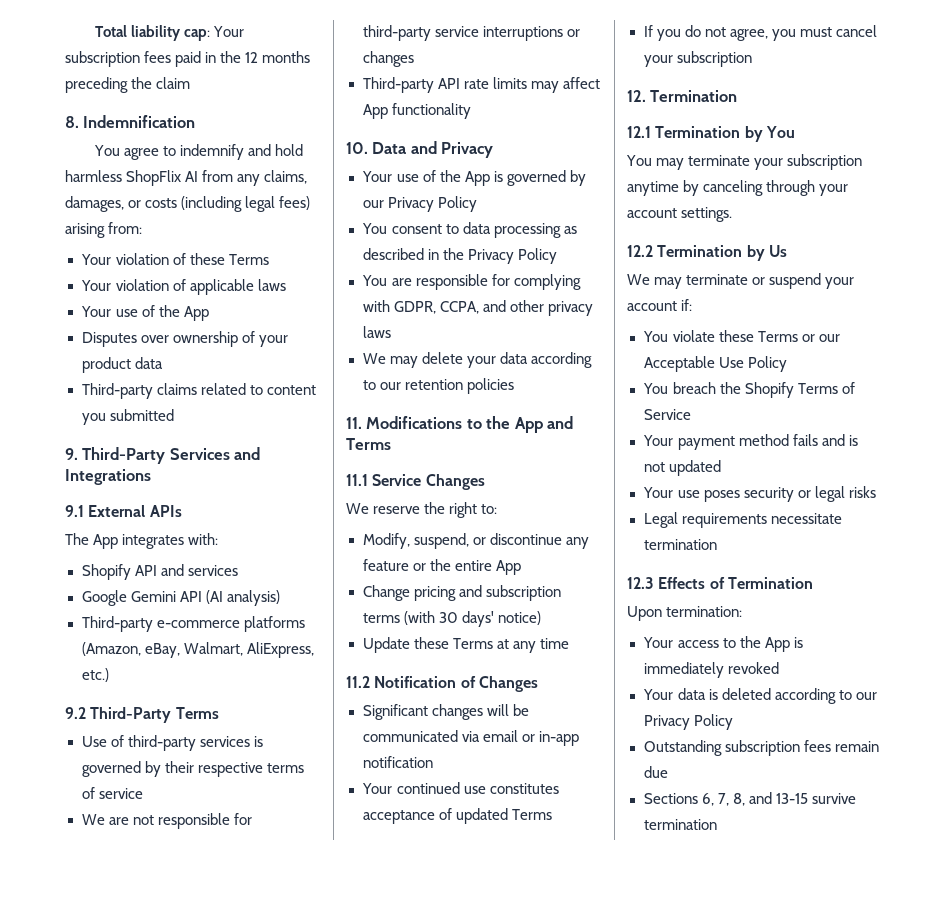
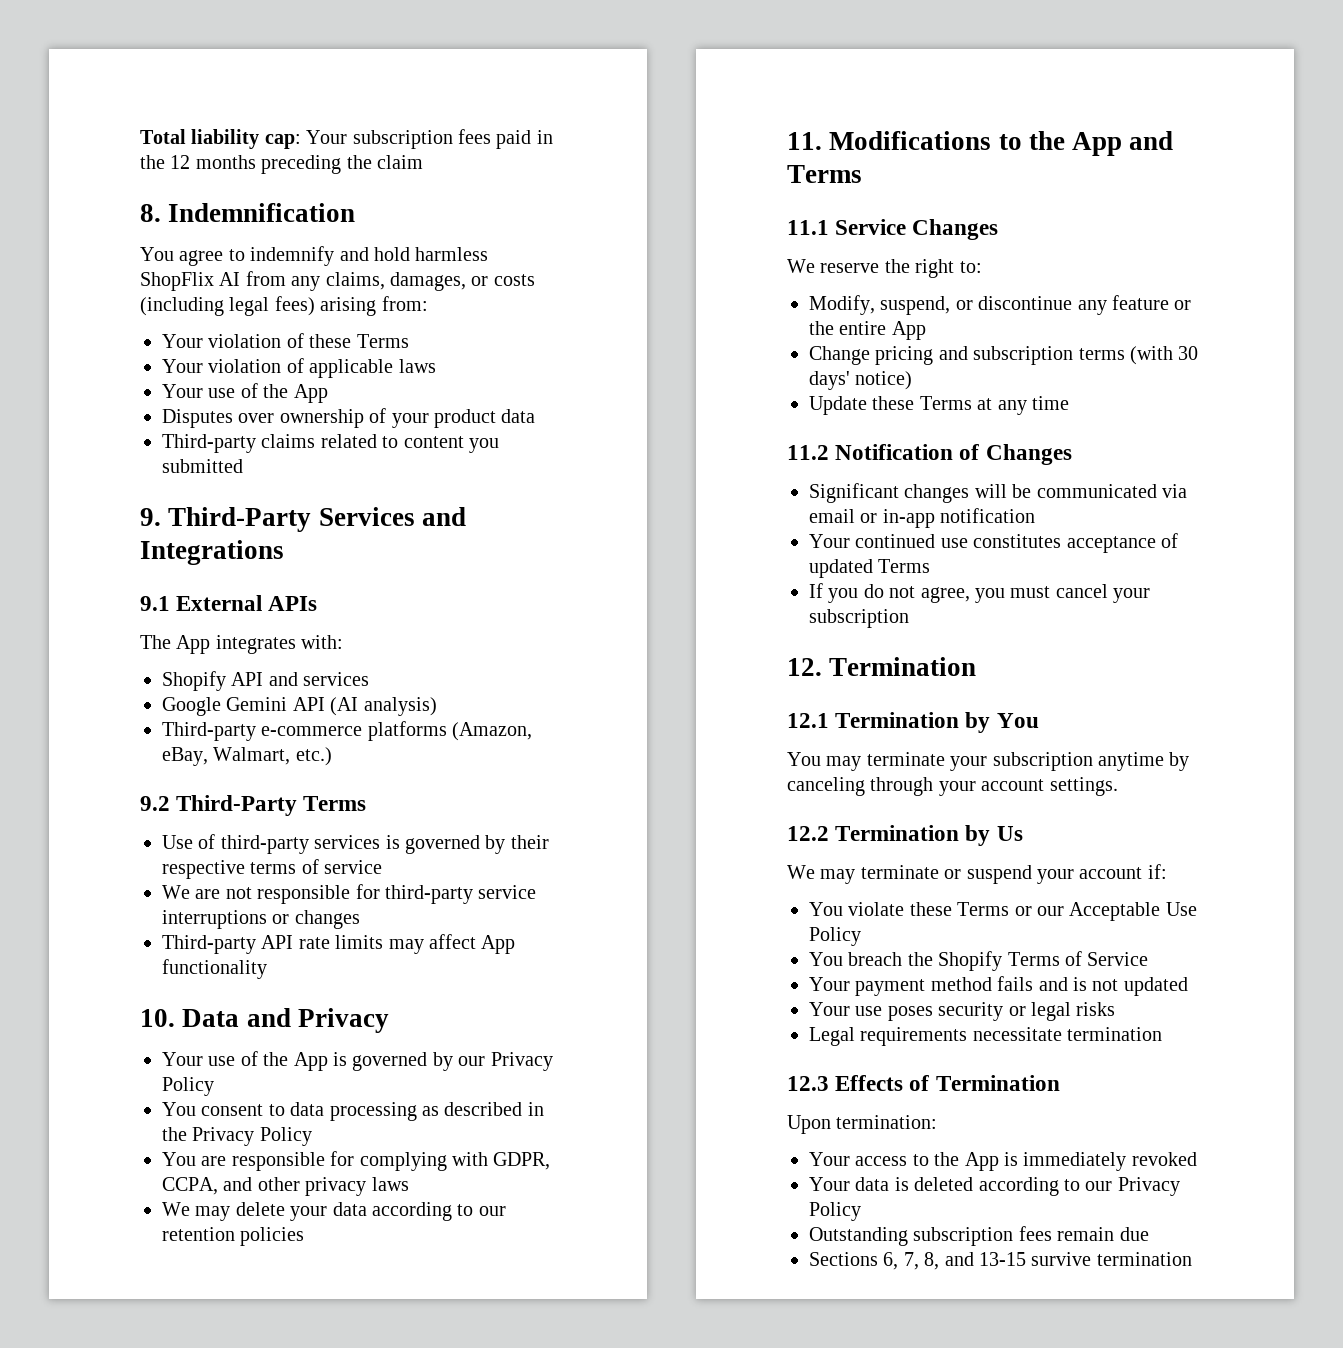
- Third-party e-commerce platforms (Amazon, eBay, Walmart, AliExpress, etc.)
+ Third-party e-commerce platforms (Amazon, eBay, Walmart, etc.)

